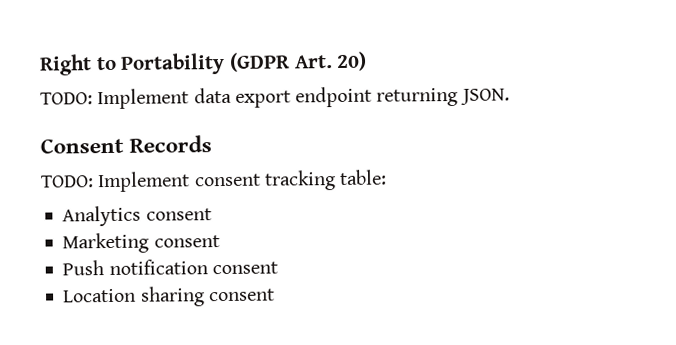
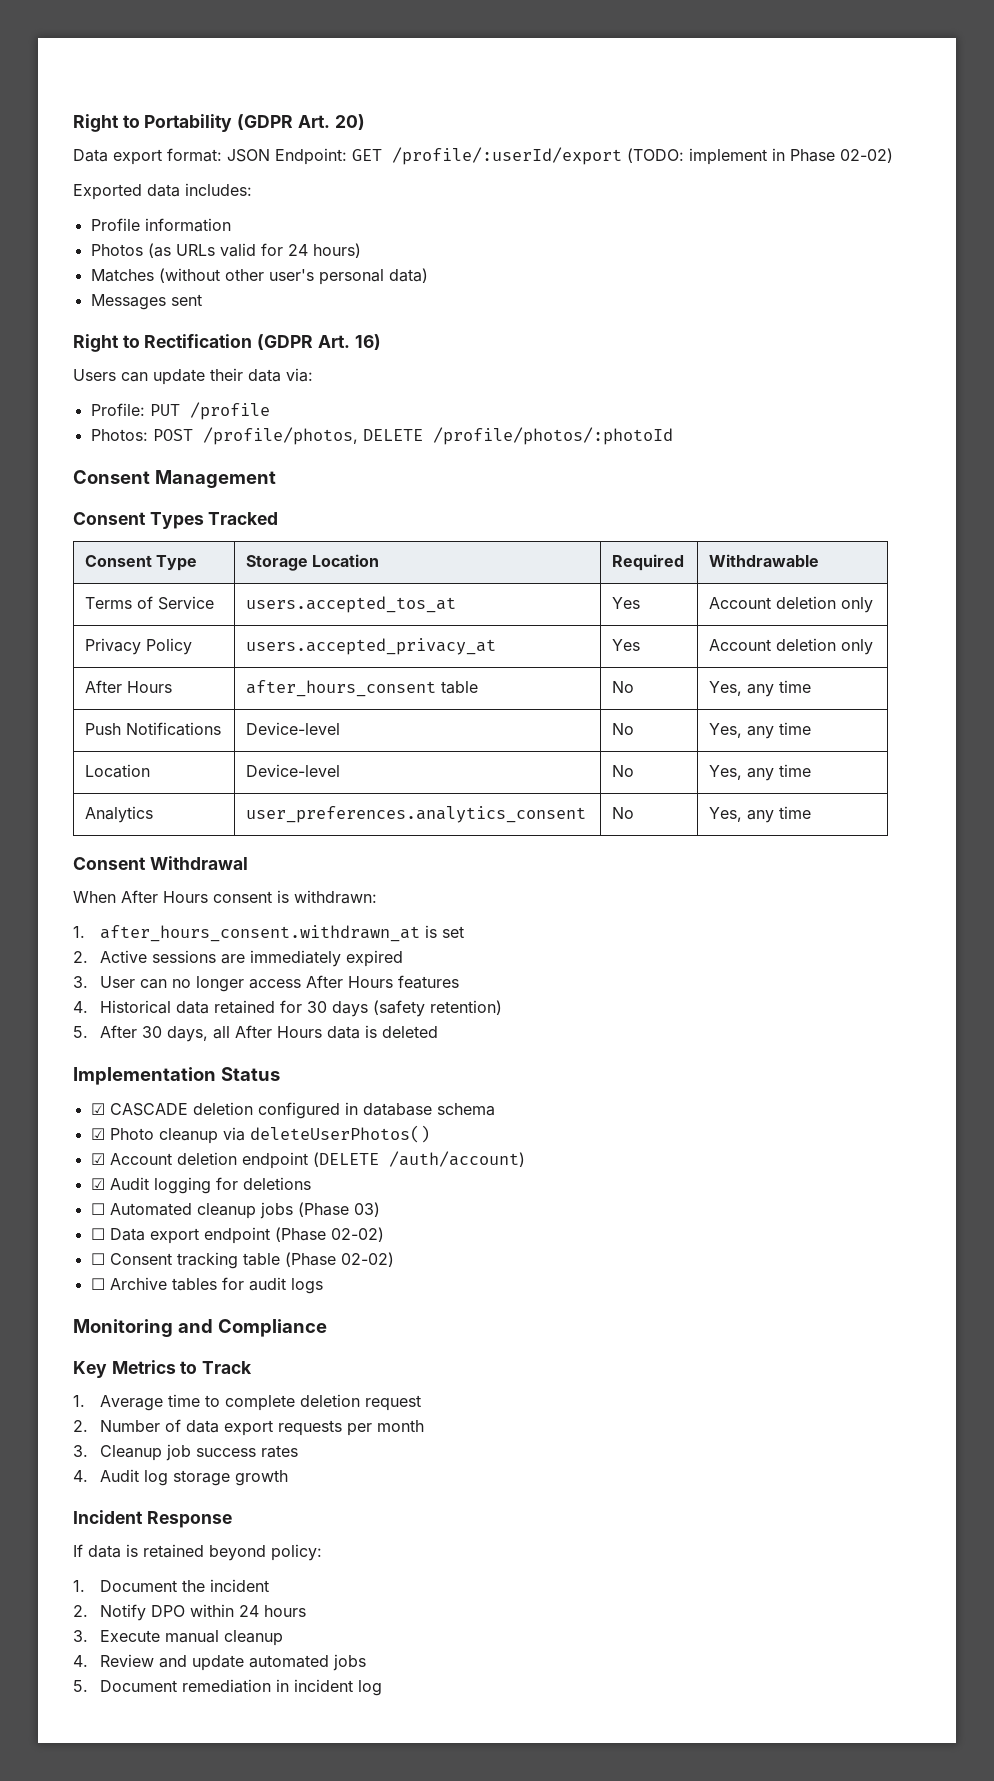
- TODO: Implement data export endpoint returning JSON.
- Consent Records
- TODO: Implement consent tracking table:
- Analytics consent
- Marketing consent
- Push notification consent
- Location sharing consent
+ Data export format: JSON Endpoint: GET /profile/:userId/export (TODO: implement in Phase 02-02)
+ Exported data includes:
+ Profile information
+ Photos (as URLs valid for 24 hours)
+ Matches (without other user's personal data)
+ Messages sent
+ Right to Rectification (GDPR Art. 16)
+ Users can update their data via:
+ Profile: PUT /profile
+ Photos: POST /profile/photos, DELETE /profile/photos/:photoId
+ Consent Management
+ Consent Types Tracked
+ Consent Type | Storage Location | Required | Withdrawable
+ Terms of Service | users.accepted_tos_at | Yes | Account deletion only
+ Privacy Policy | users.accepted_privacy_at | Yes | Account deletion only
+ After Hours | after_hours_consent table | No | Yes, any time
+ Push Notifications | Device-level | No | Yes, any time
+ Location | Device-level | No | Yes, any time
+ Analytics | user_preferences.analytics_consent | No | Yes, any time
+ Consent Withdrawal
+ When After Hours consent is withdrawn:
+ 1. after_hours_consent.withdrawn_at is set
+ 2. Active sessions are immediately expired
+ 3. User can no longer access After Hours features
+ 4. Historical data retained for 30 days (safety retention)
+ 5. After 30 days, all After Hours data is deleted
+ Implementation Status
+ ☑ CASCADE deletion configured in database schema
+ ☑ Photo cleanup via deleteUserPhotos()
+ ☑ Account deletion endpoint (DELETE /auth/account)
+ ☑ Audit logging for deletions
+ ☐ Automated cleanup jobs (Phase 03)
+ ☐ Data export endpoint (Phase 02-02)
+ ☐ Consent tracking table (Phase 02-02)
+ ☐ Archive tables for audit logs
+ Monitoring and Compliance
+ Key Metrics to Track
+ 1. Average time to complete deletion request
+ 2. Number of data export requests per month
+ 3. Cleanup job success rates
+ 4. Audit log storage growth
+ Incident Response
+ If data is retained beyond policy:
+ 1. Document the incident
+ 2. Notify DPO within 24 hours
+ 3. Execute manual cleanup
+ 4. Review and update automated jobs
+ 5. Document remediation in incident log

